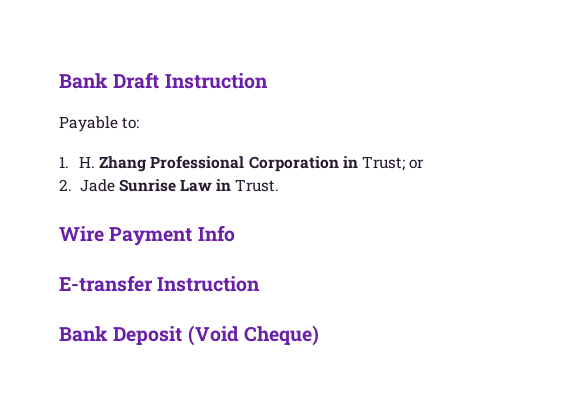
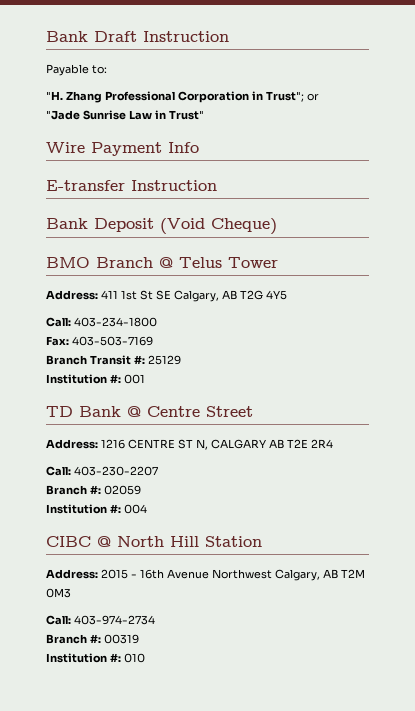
- 1. H. Zhang Professional Corporation in Trust; or
+ "H. Zhang Professional Corporation in Trust"; or
- 2. Jade Sunrise Law in Trust.
+ "Jade Sunrise Law in Trust"
+ BMO Branch @ Telus Tower
+ Address: 411 1st St SE Calgary, AB T2G 4Y5
+ Call: 403-234-1800
+ Fax: 403-503-7169
+ Branch Transit #: 25129
+ Institution #: 001
+ TD Bank @ Centre Street
+ Address: 1216 CENTRE ST N, CALGARY AB T2E 2R4
+ Call: 403-230-2207
+ Branch #: 02059
+ Institution #: 004
+ CIBC @ North Hill Station
+ Address: 2015 - 16th Avenue Northwest Calgary, AB T2M 0M3
+ Call: 403-974-2734
+ Branch #: 00319
+ Institution #: 010

